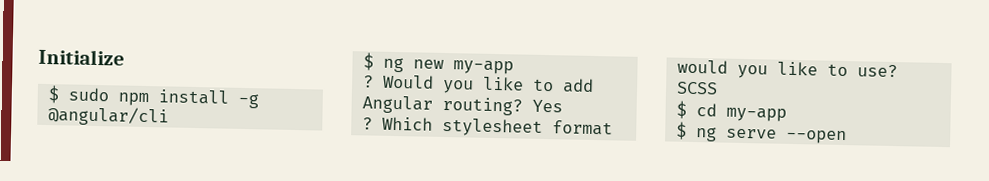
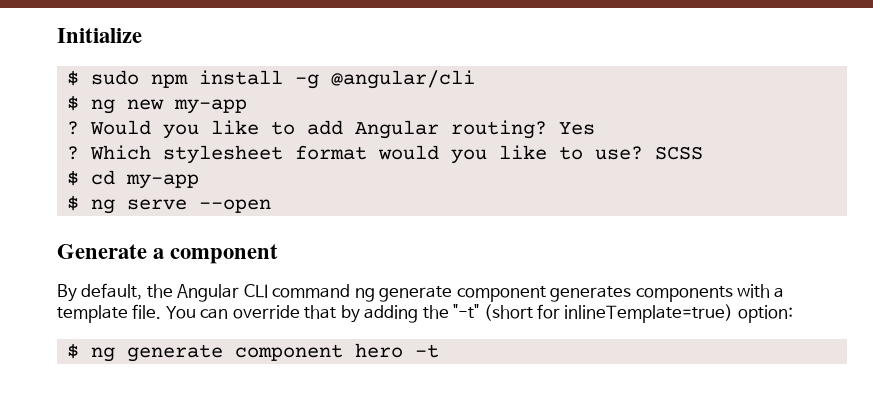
+ Generate a component
+ By default, the Angular CLI command ng generate component generates components with a template file. You can override that by adding the "-t" (short for inlineTemplate=true) option:
+ $ ng generate component hero -t

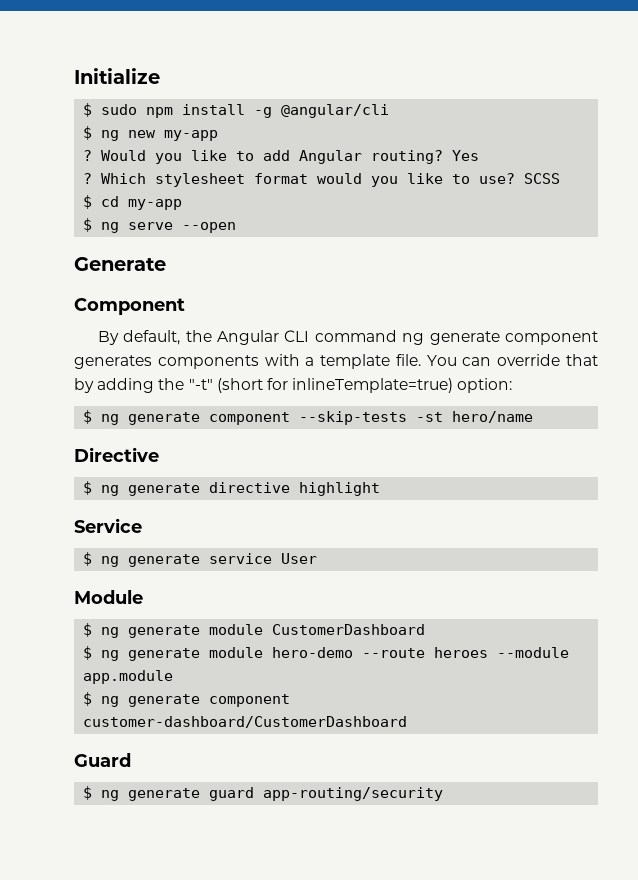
- Generate a component
+ Generate
+ Component
- $ ng generate component hero -t
+ $ ng generate component --skip-tests -st hero/name
+ Directive
+ $ ng generate directive highlight
+ Service
+ $ ng generate service User
+ Module
+ $ ng generate module CustomerDashboard
+ $ ng generate module hero-demo --route heroes --module app.module
+ $ ng generate component customer-dashboard/CustomerDashboard
+ Guard
+ $ ng generate guard app-routing/security

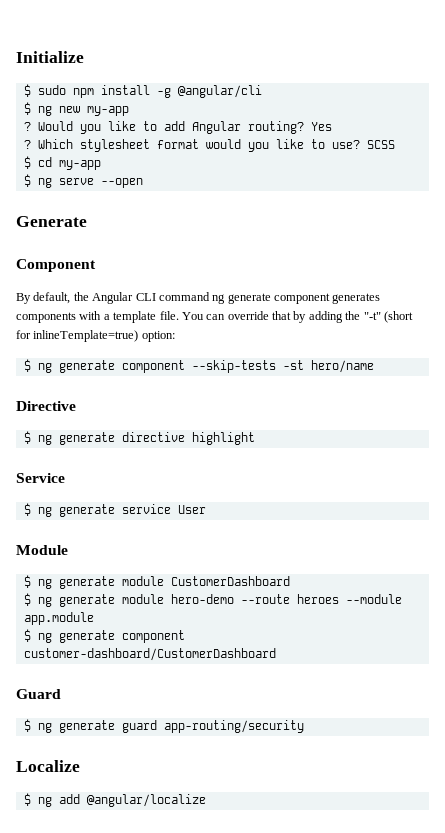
+ Localize
+ $ ng add @angular/localize

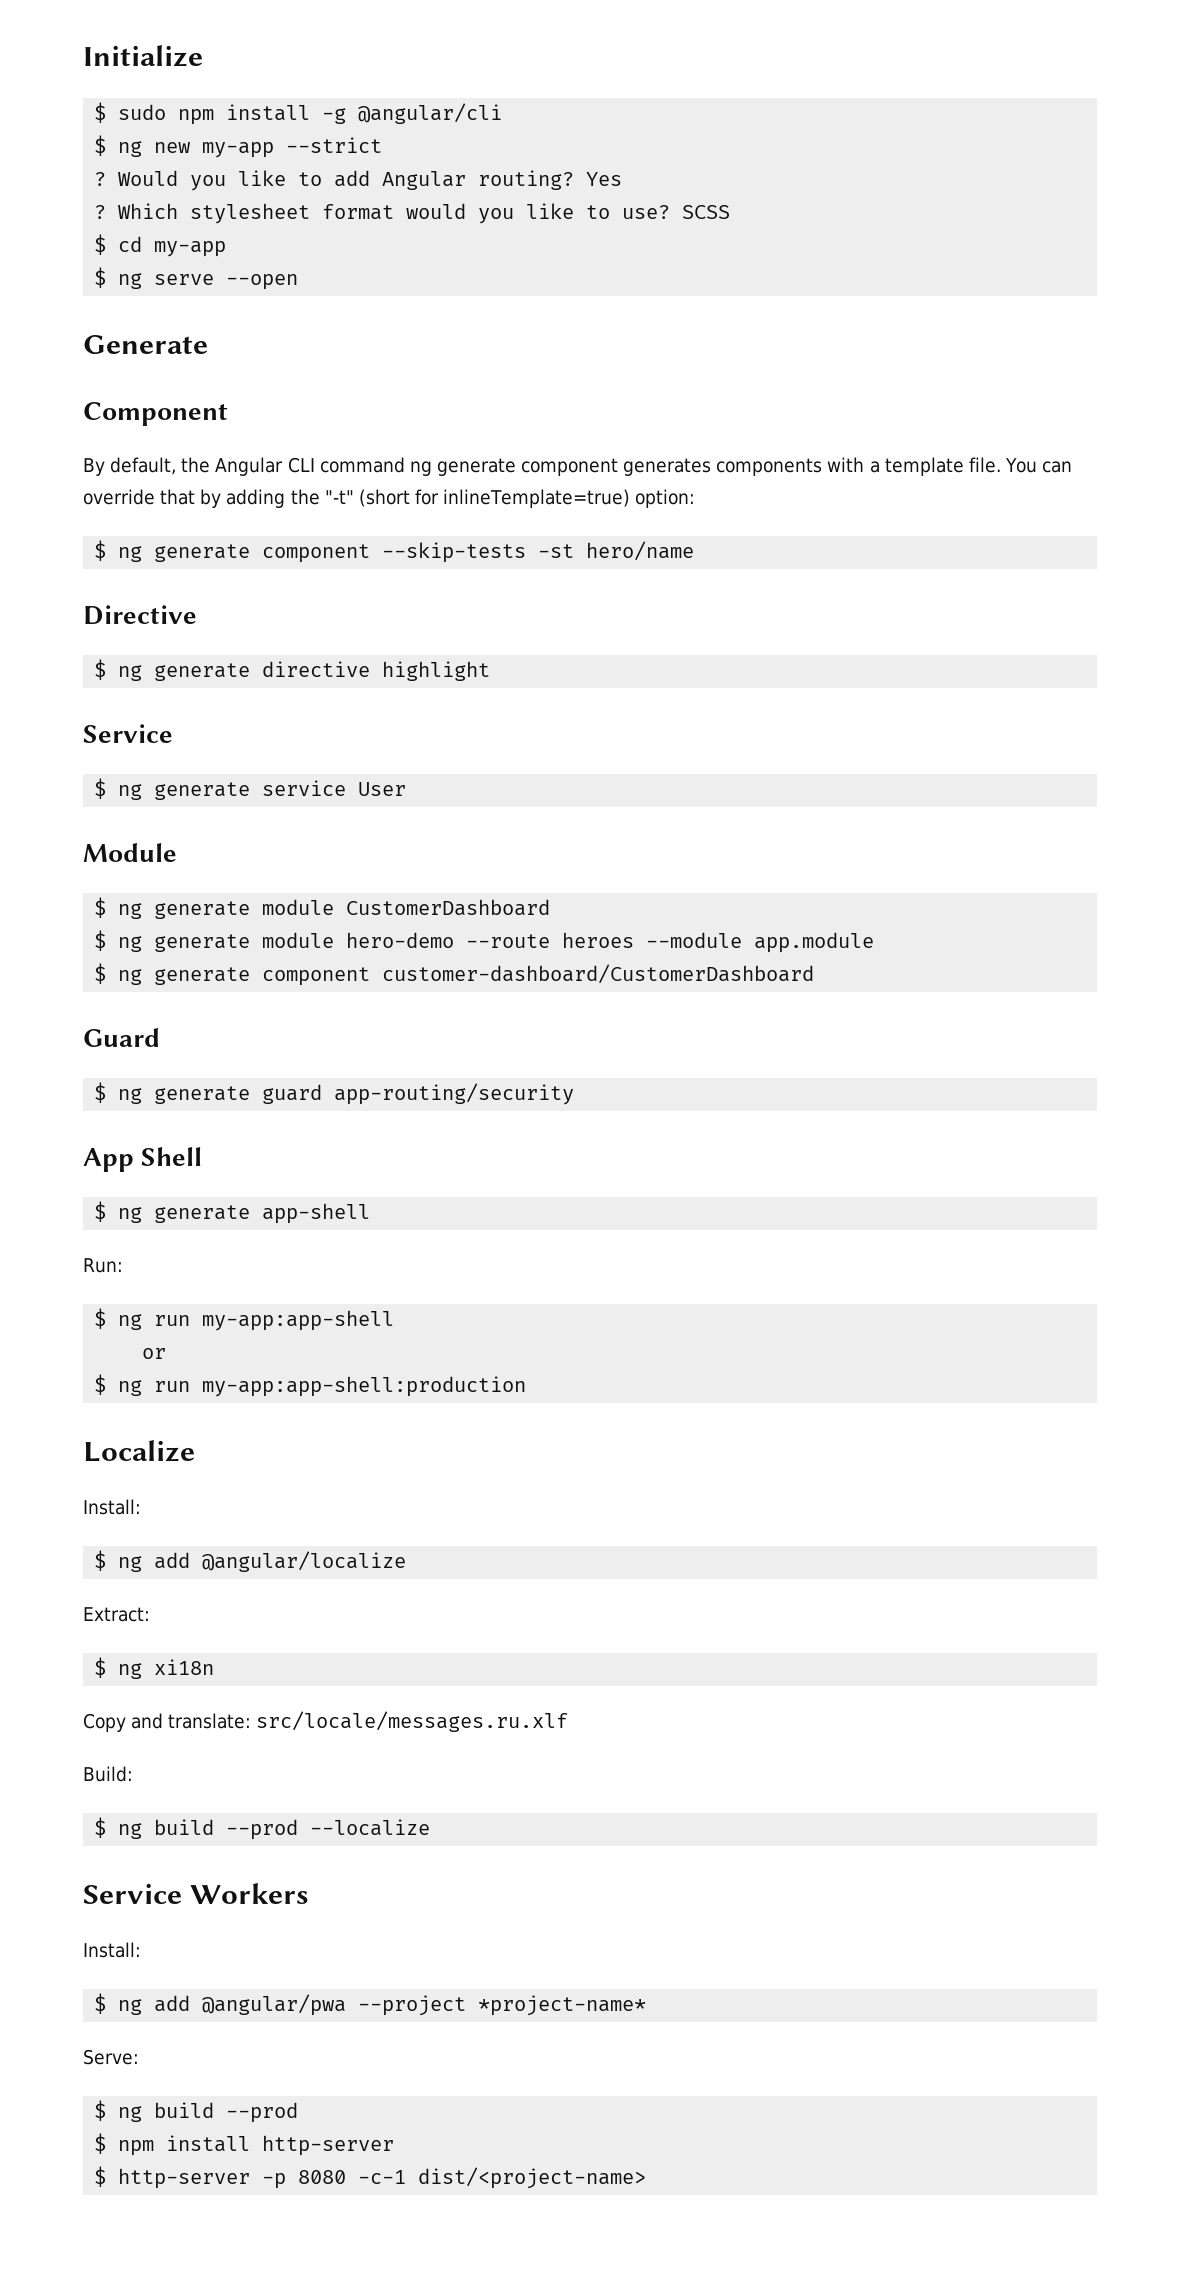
- $ ng new my-app
+ $ ng new my-app --strict
+ App Shell
+ $ ng generate app-shell
+ Run:
+ $ ng run my-app:app-shell
+ or
+ $ ng run my-app:app-shell:production
  Localize
+ Install:
+ Extract:
+ $ ng xi18n
+ Copy and translate: src/locale/messages.ru.xlf
+ Build:
+ $ ng build --prod --localize
+ Service Workers
+ Install:
+ $ ng add @angular/pwa --project *project-name*
+ Serve:
+ $ ng build --prod
+ $ npm install http-server
+ $ http-server -p 8080 -c-1 dist/<project-name>

